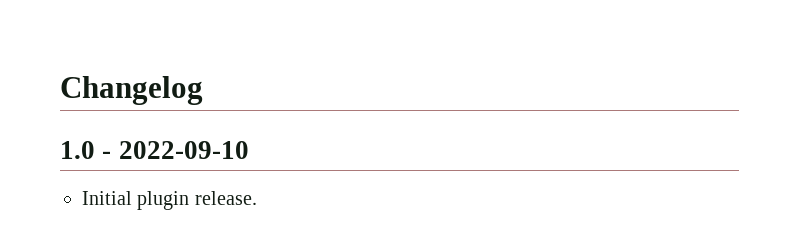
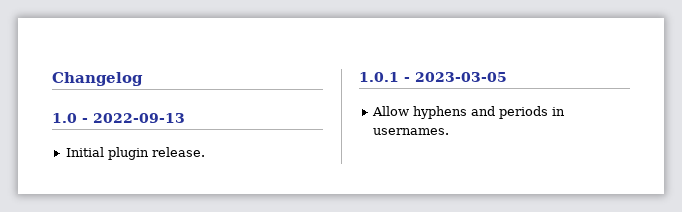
- 1.0 - 2022-09-10
+ 1.0 - 2022-09-13
+ 1.0.1 - 2023-03-05
+ Allow hyphens and periods in usernames.

